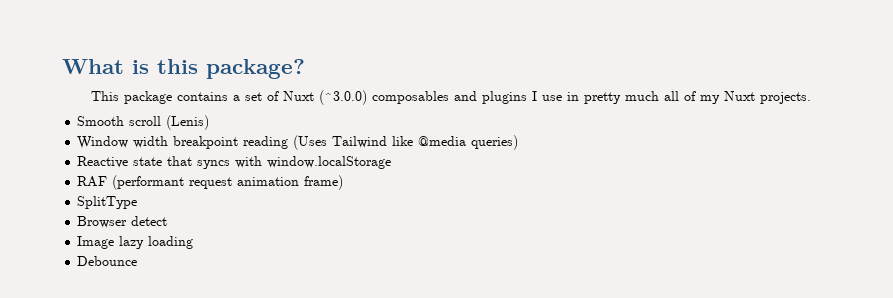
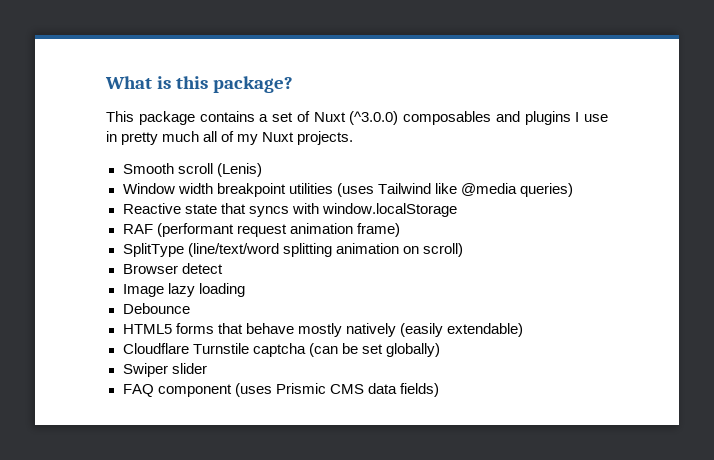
- Window width breakpoint reading (Uses Tailwind like @media queries)
+ Window width breakpoint utilities (uses Tailwind like @media queries)
- SplitType
+ SplitType (line/text/word splitting animation on scroll)
+ HTML5 forms that behave mostly natively (easily extendable)
+ Cloudflare Turnstile captcha (can be set globally)
+ Swiper slider
+ FAQ component (uses Prismic CMS data fields)

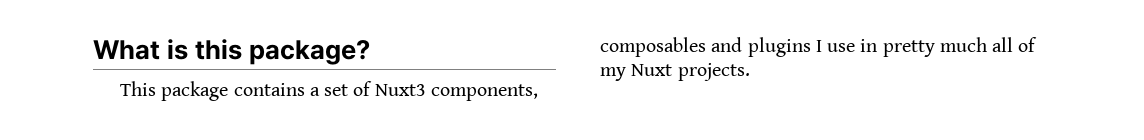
- This package contains a set of Nuxt (^3.0.0) composables and plugins I use in pretty much all of my Nuxt projects.
+ This package contains a set of Nuxt3 components, composables and plugins I use in pretty much all of my Nuxt projects.
- Smooth scroll (Lenis)
- Window width breakpoint utilities (uses Tailwind like @media queries)
- Reactive state that syncs with window.localStorage
- RAF (performant request animation frame)
- SplitType (line/text/word splitting animation on scroll)
- Browser detect
- Image lazy loading
- Debounce
- HTML5 forms that behave mostly natively (easily extendable)
- Cloudflare Turnstile captcha (can be set globally)
- Swiper slider
- FAQ component (uses Prismic CMS data fields)

